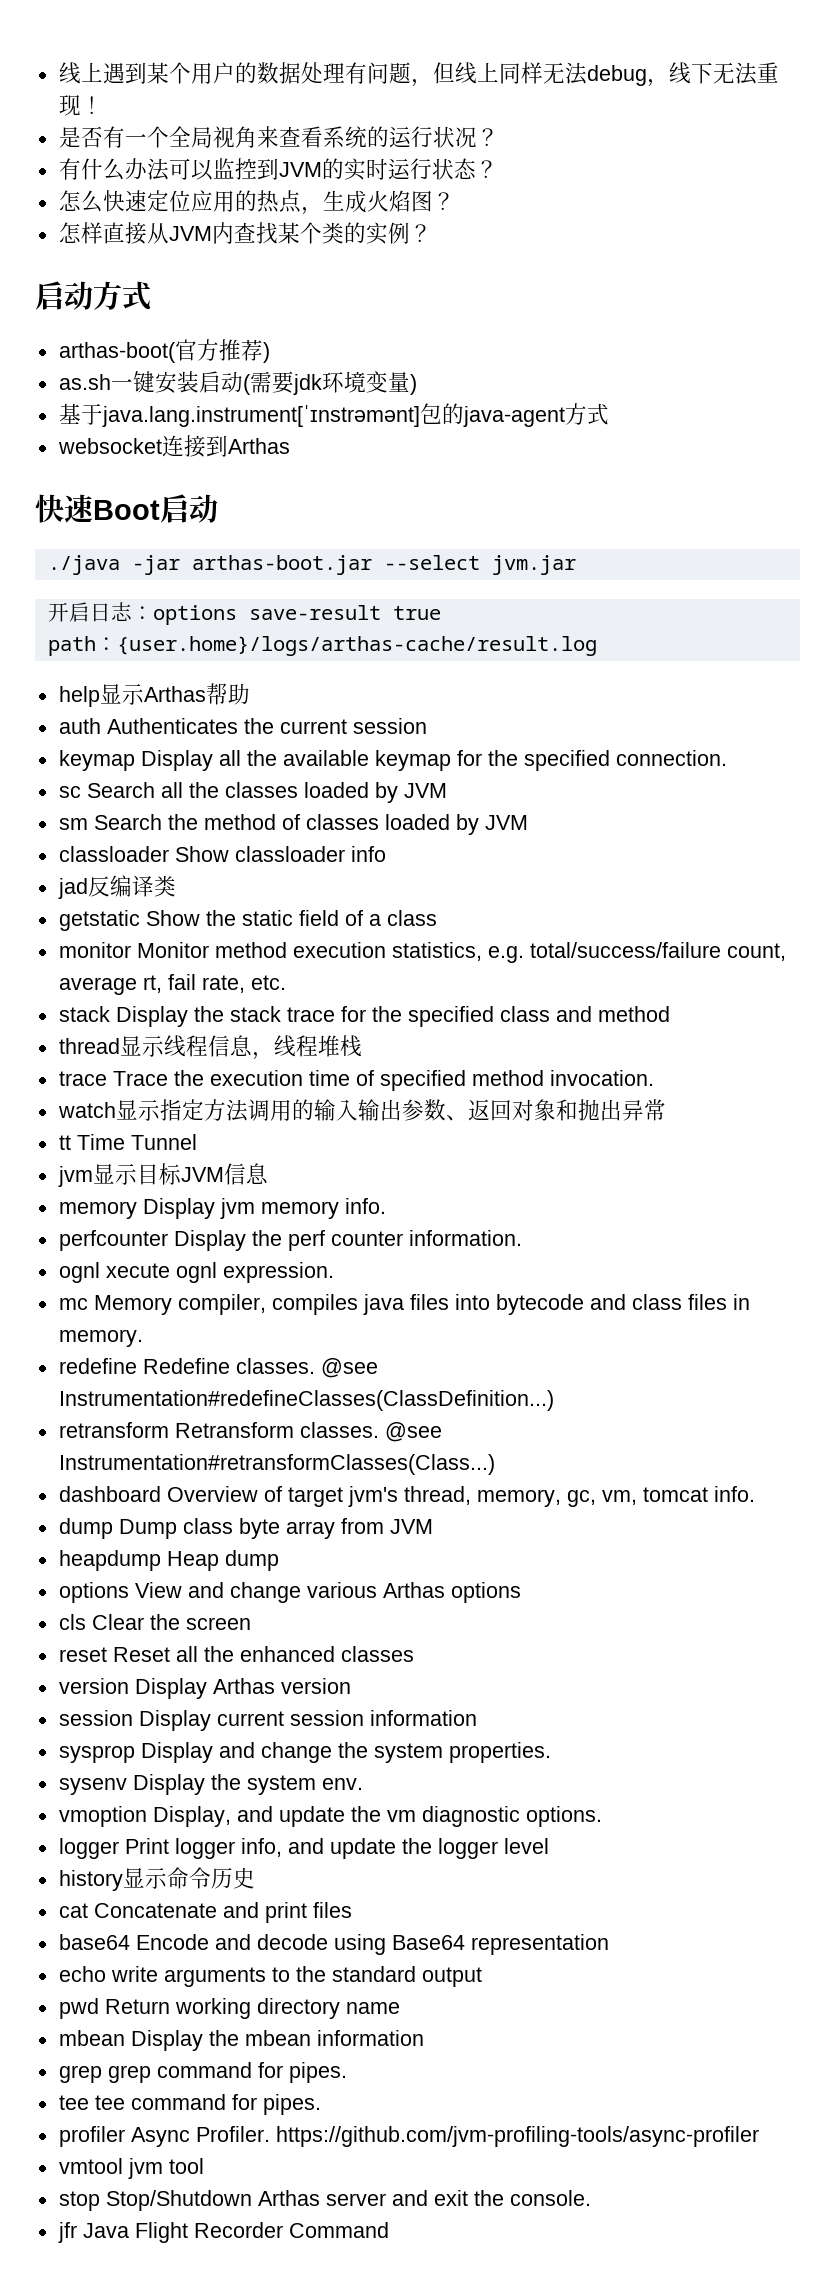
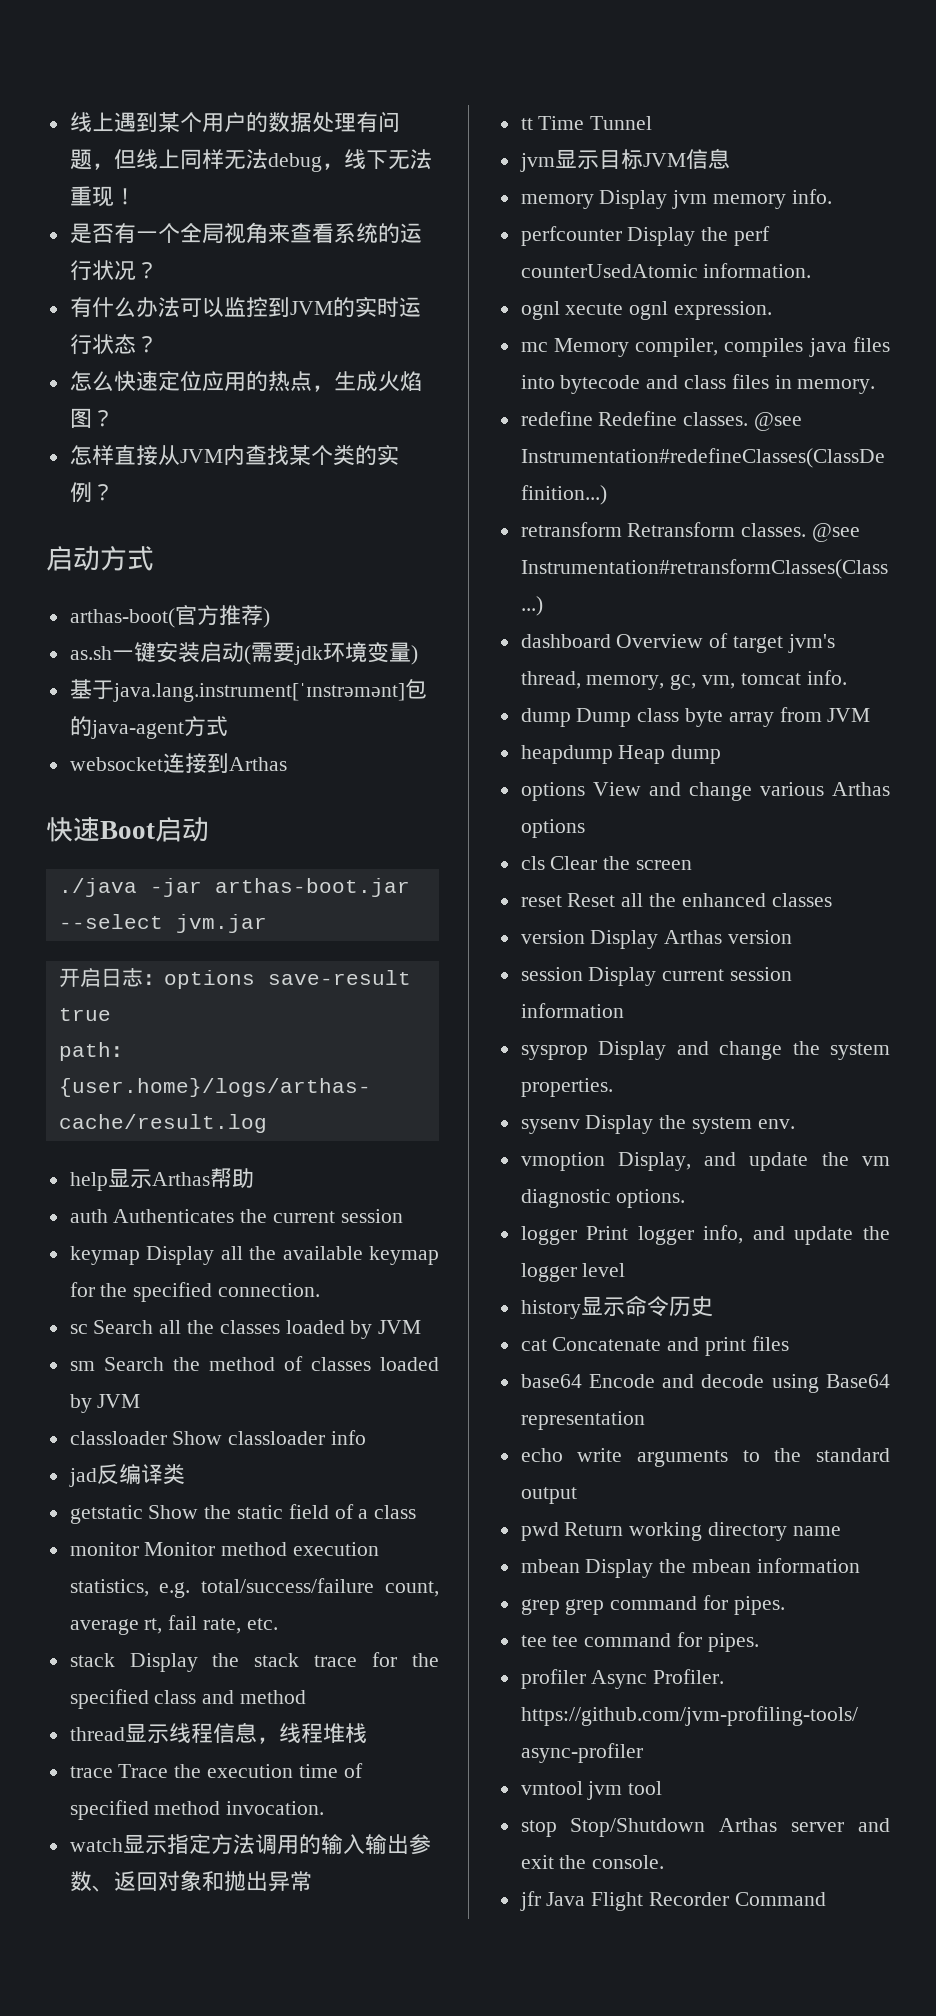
- perfcounter Display the perf counter information.
+ perfcounter Display the perf counterUsedAtomic information.

